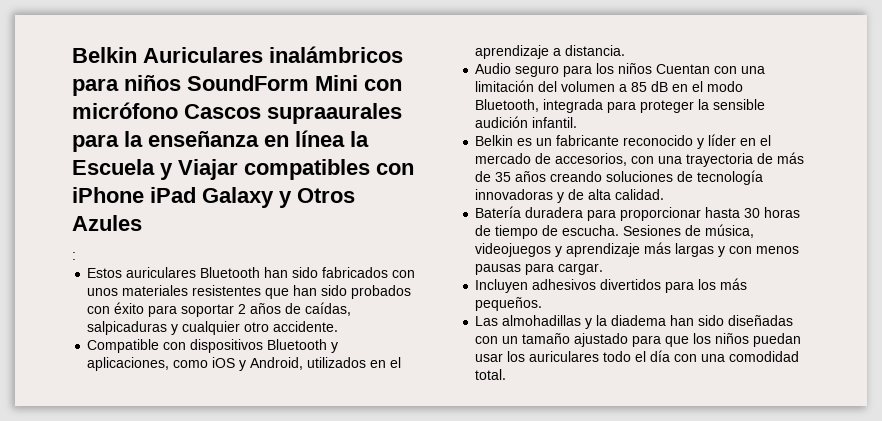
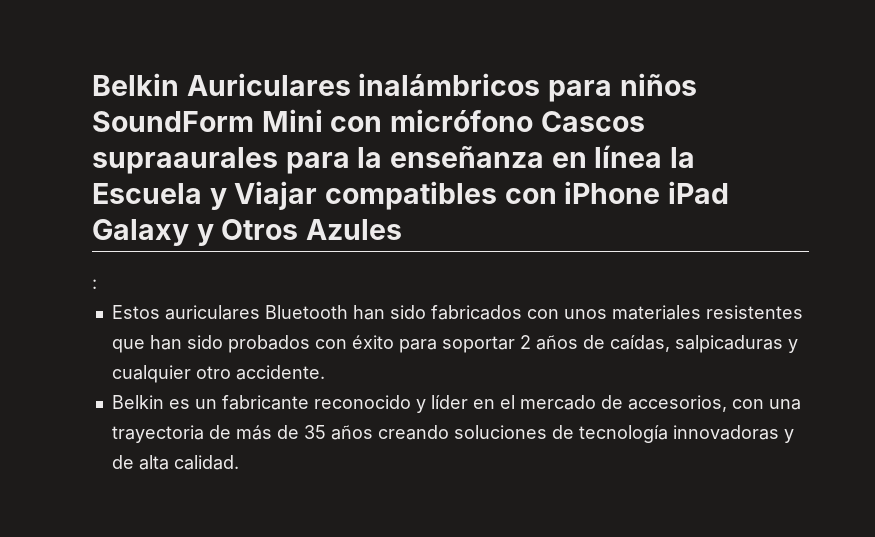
- Compatible con dispositivos Bluetooth y aplicaciones, como iOS y Android, utilizados en el aprendizaje a distancia.
- Audio seguro para los niños Cuentan con una limitación del volumen a 85 dB en el modo Bluetooth, integrada para proteger la sensible audición infantil.
- Batería duradera para proporcionar hasta 30 horas de tiempo de escucha. Sesiones de música, videojuegos y aprendizaje más largas y con menos pausas para cargar.
- Incluyen adhesivos divertidos para los más pequeños.
- Las almohadillas y la diadema han sido diseñadas con un tamaño ajustado para que los niños puedan usar los auriculares todo el día con una comodidad total.

